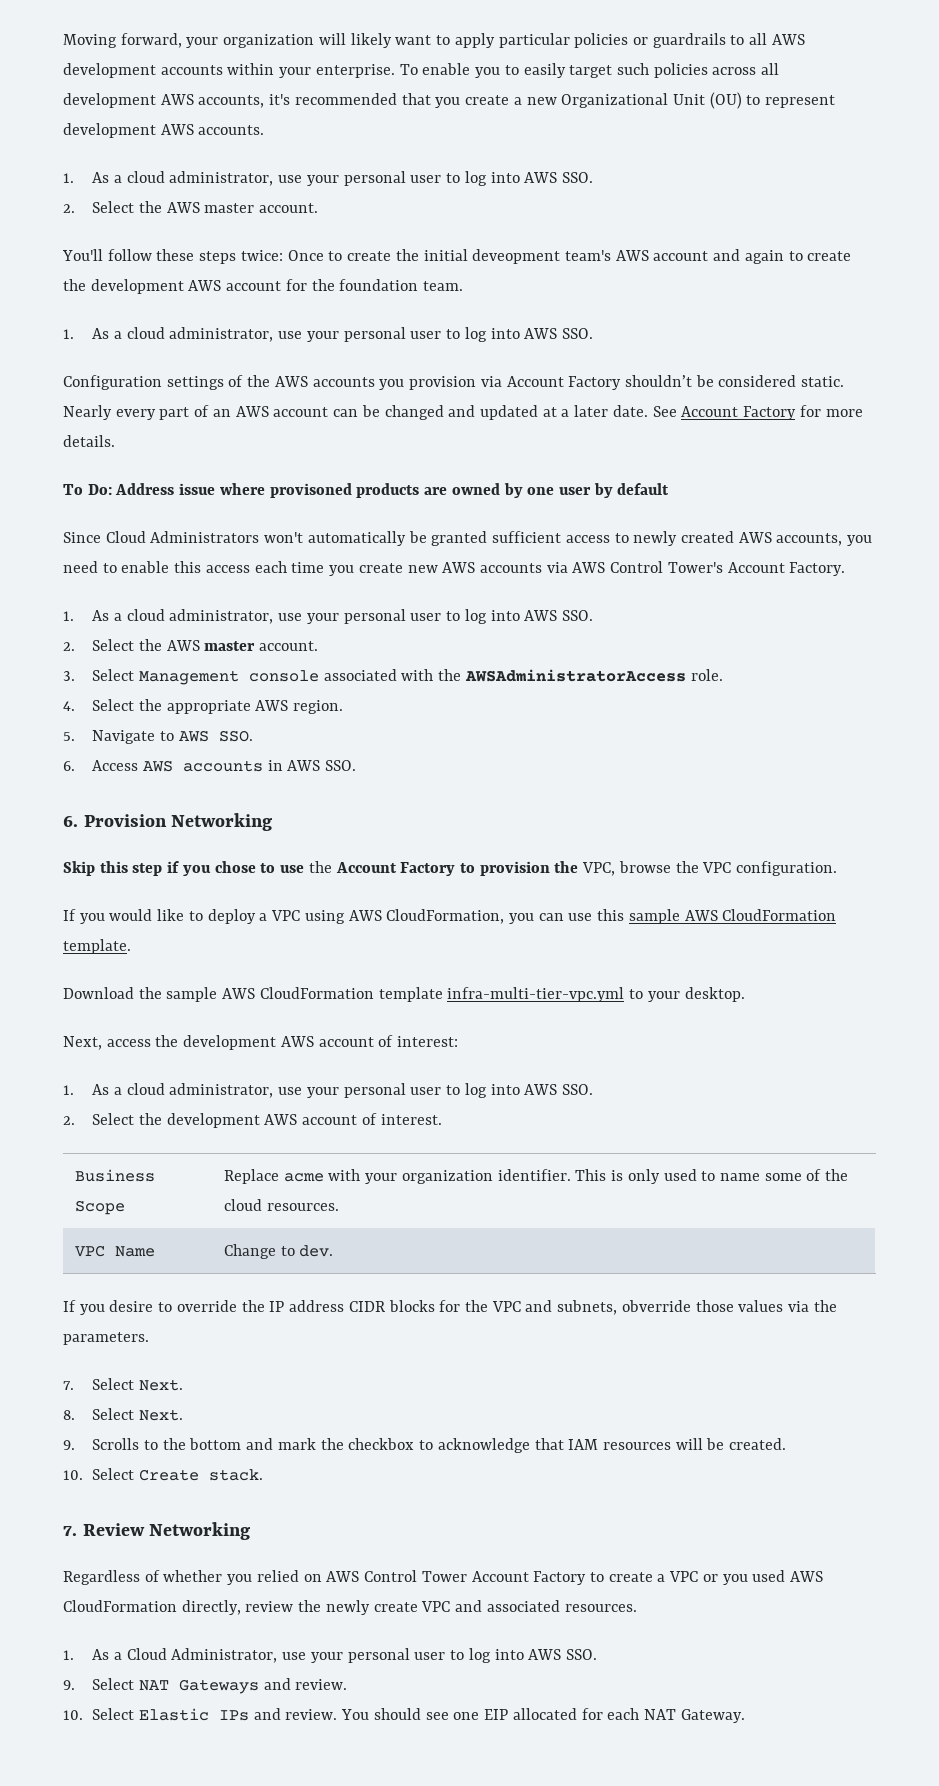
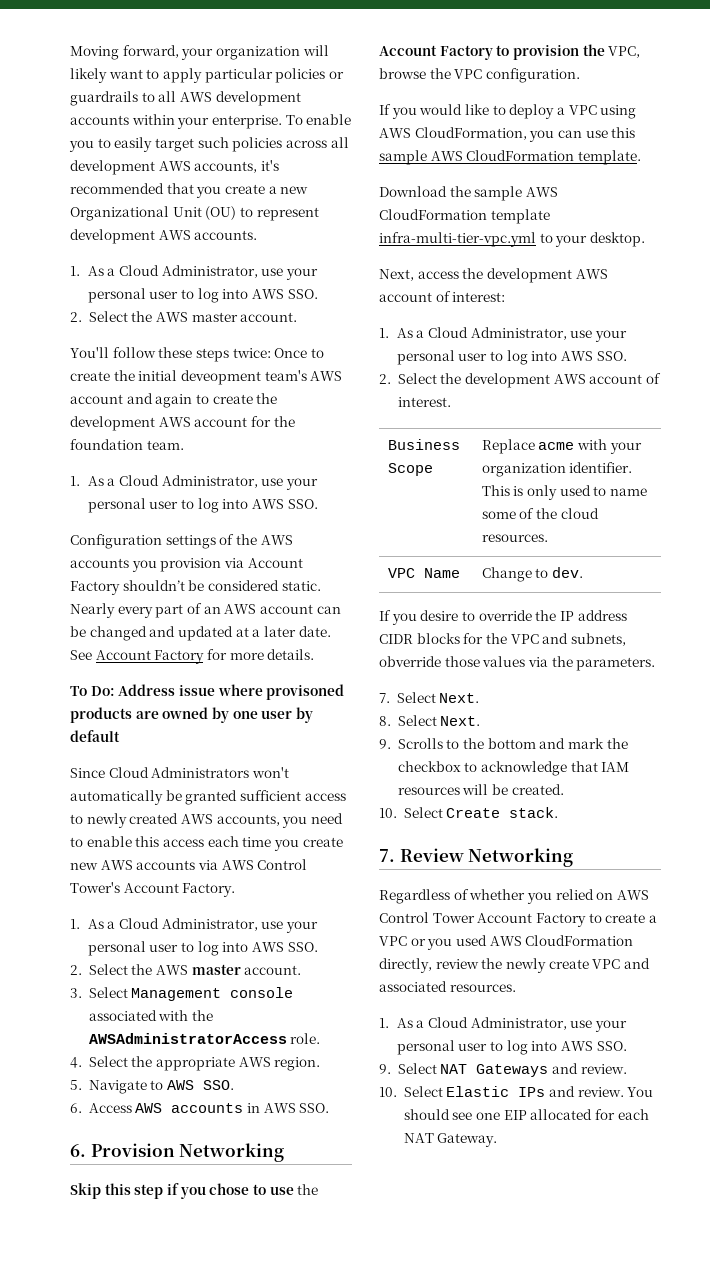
  To enable you to easily target such policies across all development AWS accounts, it's recommended that you create a new Organizational Unit (OU) to represent development AWS accounts.
- 1. As a cloud administrator, use your personal user to log into AWS SSO.
+ 1. As a Cloud Administrator, use your personal user to log into AWS SSO.
  You'll follow these steps twice: Once to create the initial deveopment team's AWS account and again to create the development AWS account for the foundation team.
- 1. As a cloud administrator, use your personal user to log into AWS SSO.
+ 1. As a Cloud Administrator, use your personal user to log into AWS SSO.
  Since Cloud Administrators won't automatically be granted sufficient access to newly created AWS accounts, you need to enable this access each time you create new AWS accounts via AWS Control Tower's Account Factory.
- 1. As a cloud administrator, use your personal user to log into AWS SSO.
+ 1. As a Cloud Administrator, use your personal user to log into AWS SSO.
  Next, access the development AWS account of interest:
- 1. As a cloud administrator, use your personal user to log into AWS SSO.
+ 1. As a Cloud Administrator, use your personal user to log into AWS SSO.

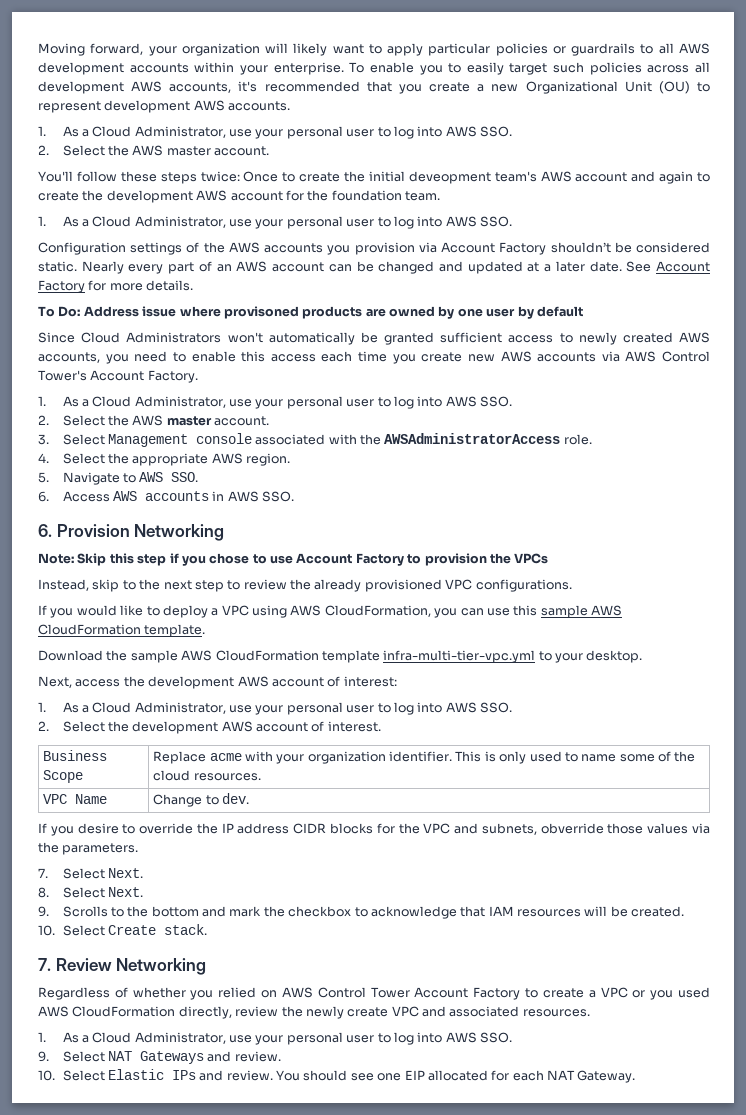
- Skip this step if you chose to use the Account Factory to provision the VPC, browse the VPC configuration.
+ Note: Skip this step if you chose to use Account Factory to provision the VPCs
+ Instead, skip to the next step to review the already provisioned VPC configurations.

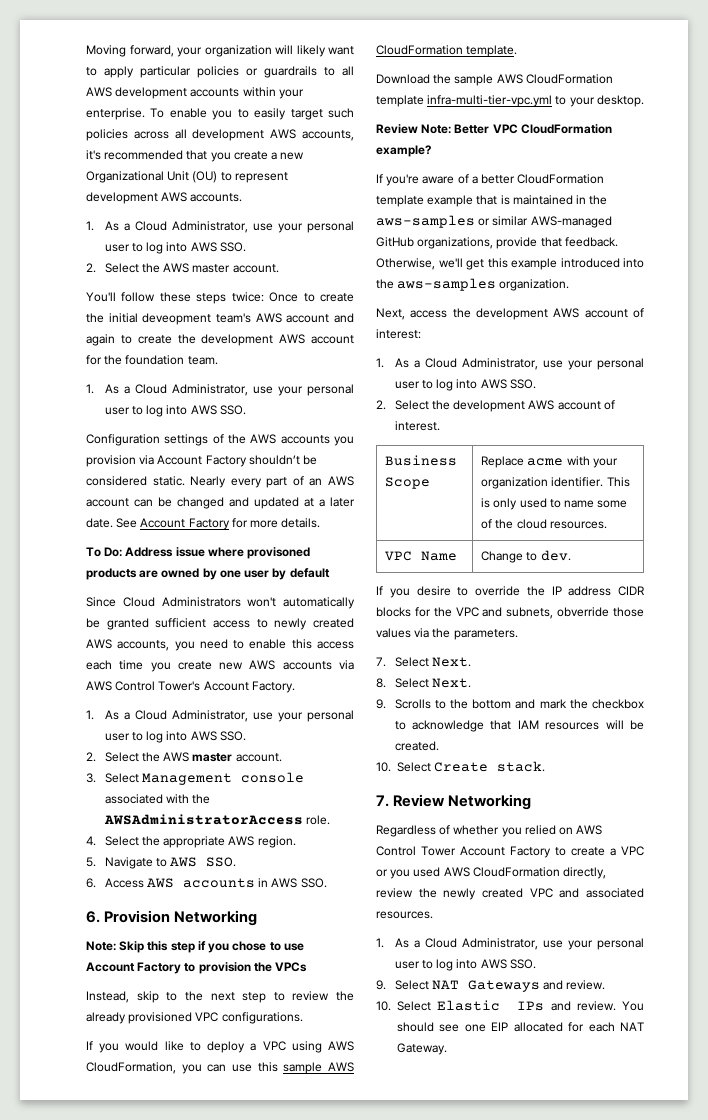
+ Review Note: Better VPC CloudFormation example?
+ If you're aware of a better CloudFormation template example that is maintained in the aws-samples or similar AWS-managed GitHub organizations, provide that feedback. Otherwise, we'll get this example introduced into the aws-samples organization.
- Regardless of whether you relied on AWS Control Tower Account Factory to create a VPC or you used AWS CloudFormation directly, review the newly create VPC and associated resources.
+ Regardless of whether you relied on AWS Control Tower Account Factory to create a VPC or you used AWS CloudFormation directly, review the newly created VPC and associated resources.

